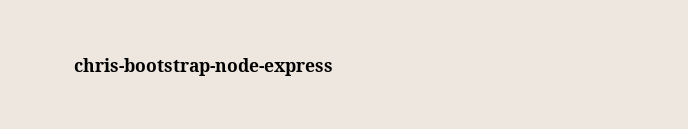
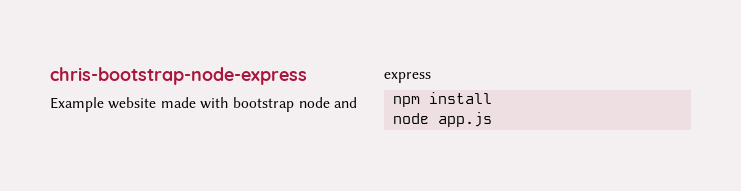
+ Example website made with bootstrap node and express
+ npm install
+ node app.js

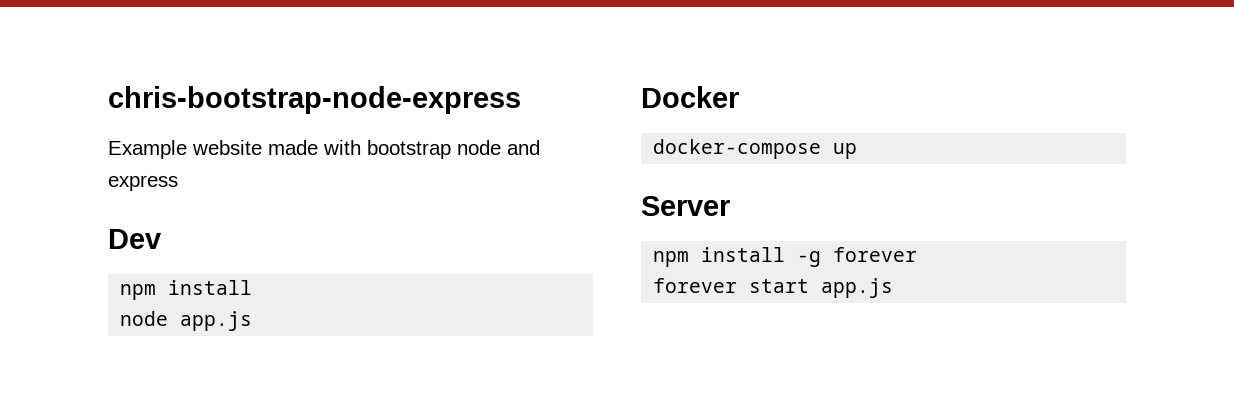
+ Dev
+ Docker
+ docker-compose up
+ Server
+ npm install -g forever
+ forever start app.js

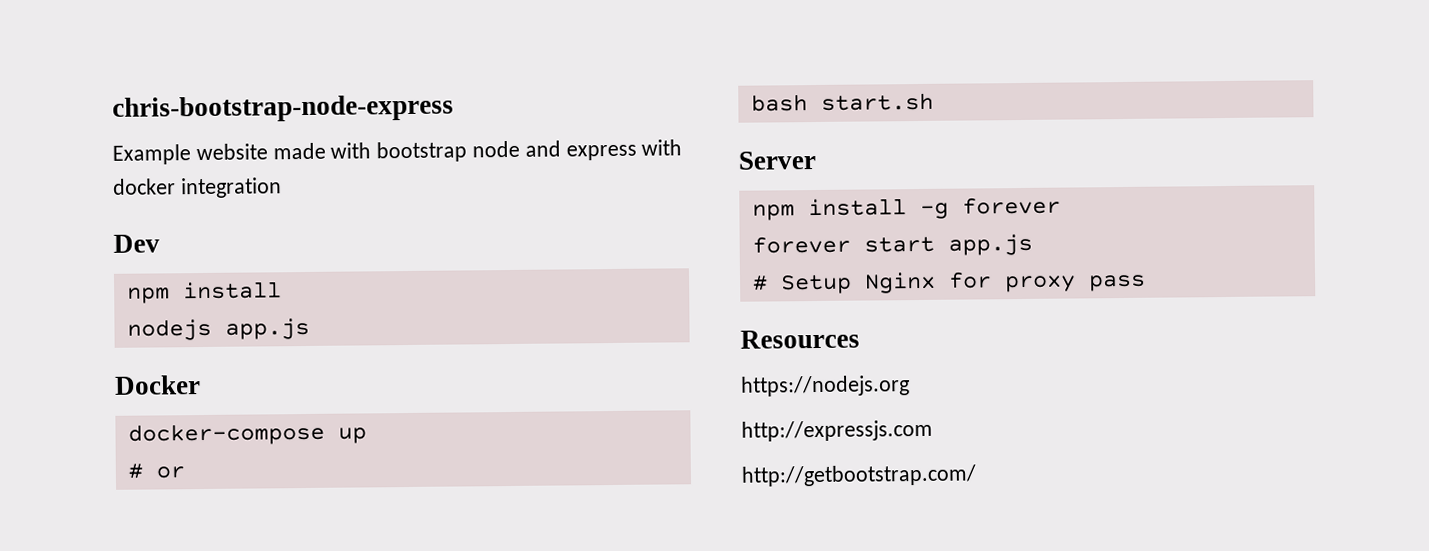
- Example website made with bootstrap node and express
+ Example website made with bootstrap node and express with docker integration
- node app.js
+ nodejs app.js
+ # or
+ bash start.sh
+ # Setup Nginx for proxy pass
+ Resources
+ https://nodejs.org
+ http://expressjs.com
+ http://getbootstrap.com/

